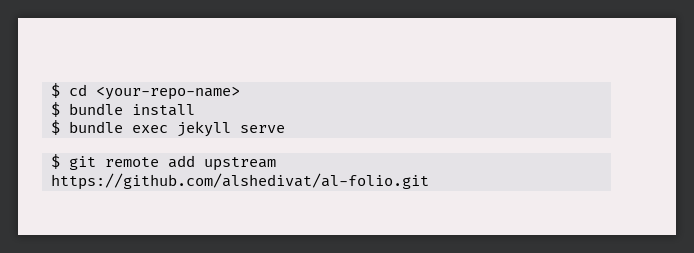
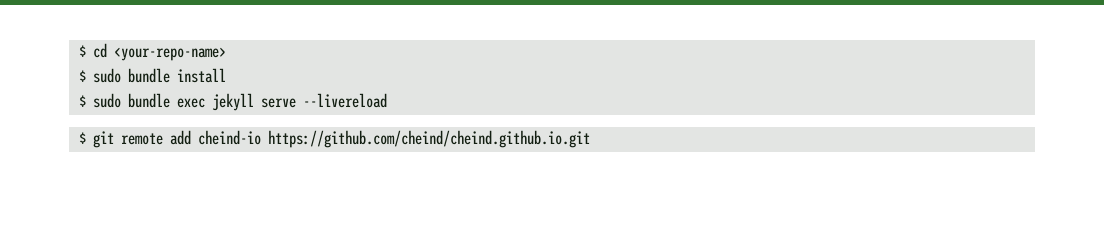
- $ bundle install
+ $ sudo bundle install
- $ bundle exec jekyll serve
+ $ sudo bundle exec jekyll serve --livereload
- $ git remote add upstream https://github.com/alshedivat/al-folio.git
+ $ git remote add cheind-io https://github.com/cheind/cheind.github.io.git

